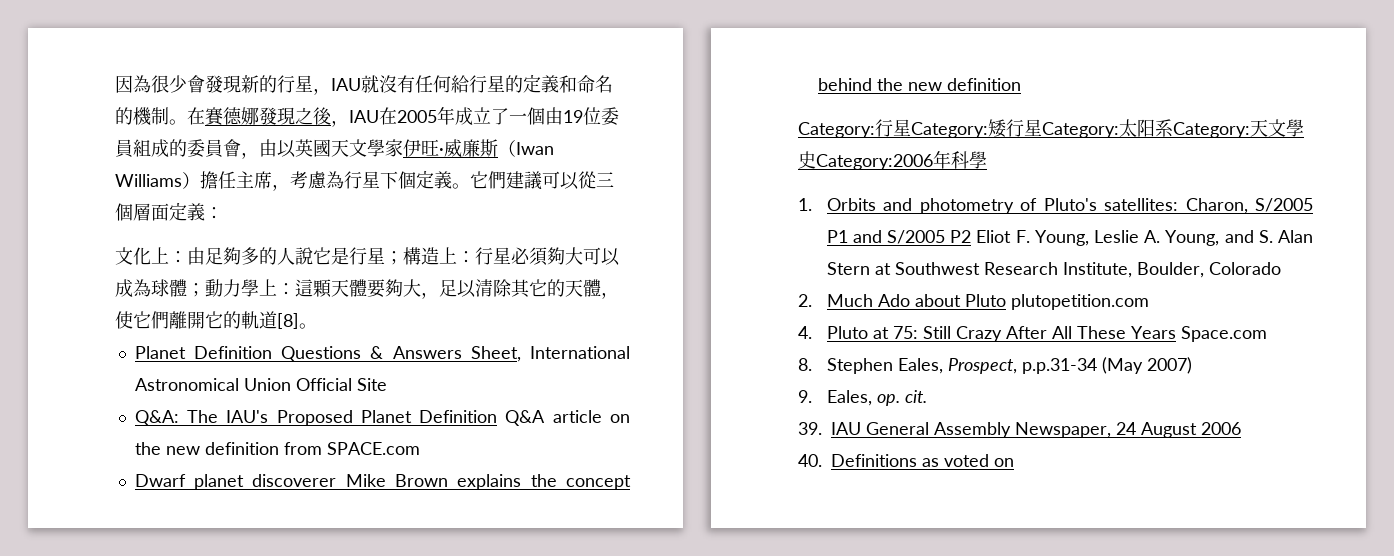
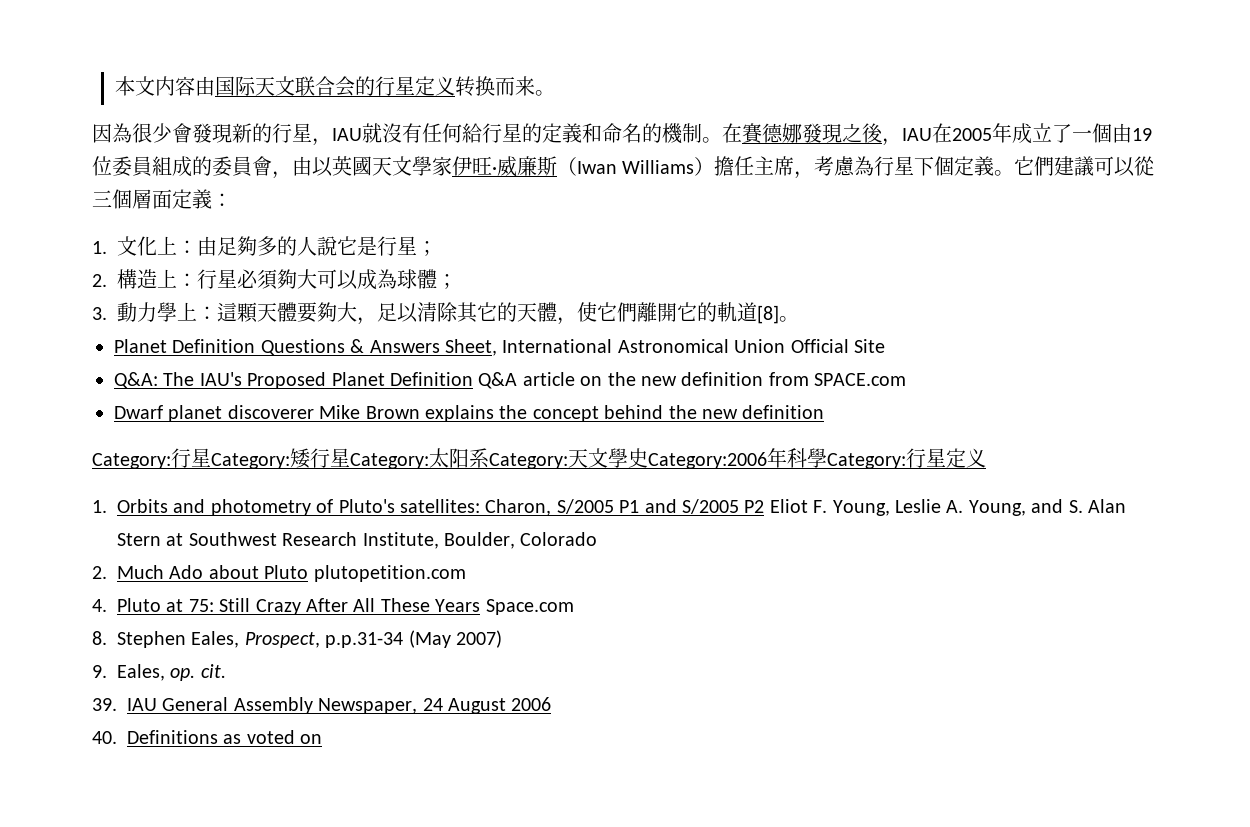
+ 本文内容由国际天文联合会的行星定义转换而来。
- 文化上：由足夠多的人說它是行星；構造上：行星必須夠大可以成為球體；動力學上：這顆天體要夠大，足以清除其它的天體，使它們離開它的軌道[8]。
+ 1.文化上：由足夠多的人說它是行星；
+ 2.構造上：行星必須夠大可以成為球體；
+ 3.動力學上：這顆天體要夠大，足以清除其它的天體，使它們離開它的軌道[8]。
- Category:行星Category:矮行星Category:太阳系Category:天文學史Category:2006年科學
+ Category:行星Category:矮行星Category:太阳系Category:天文學史Category:2006年科學Category:行星定义

